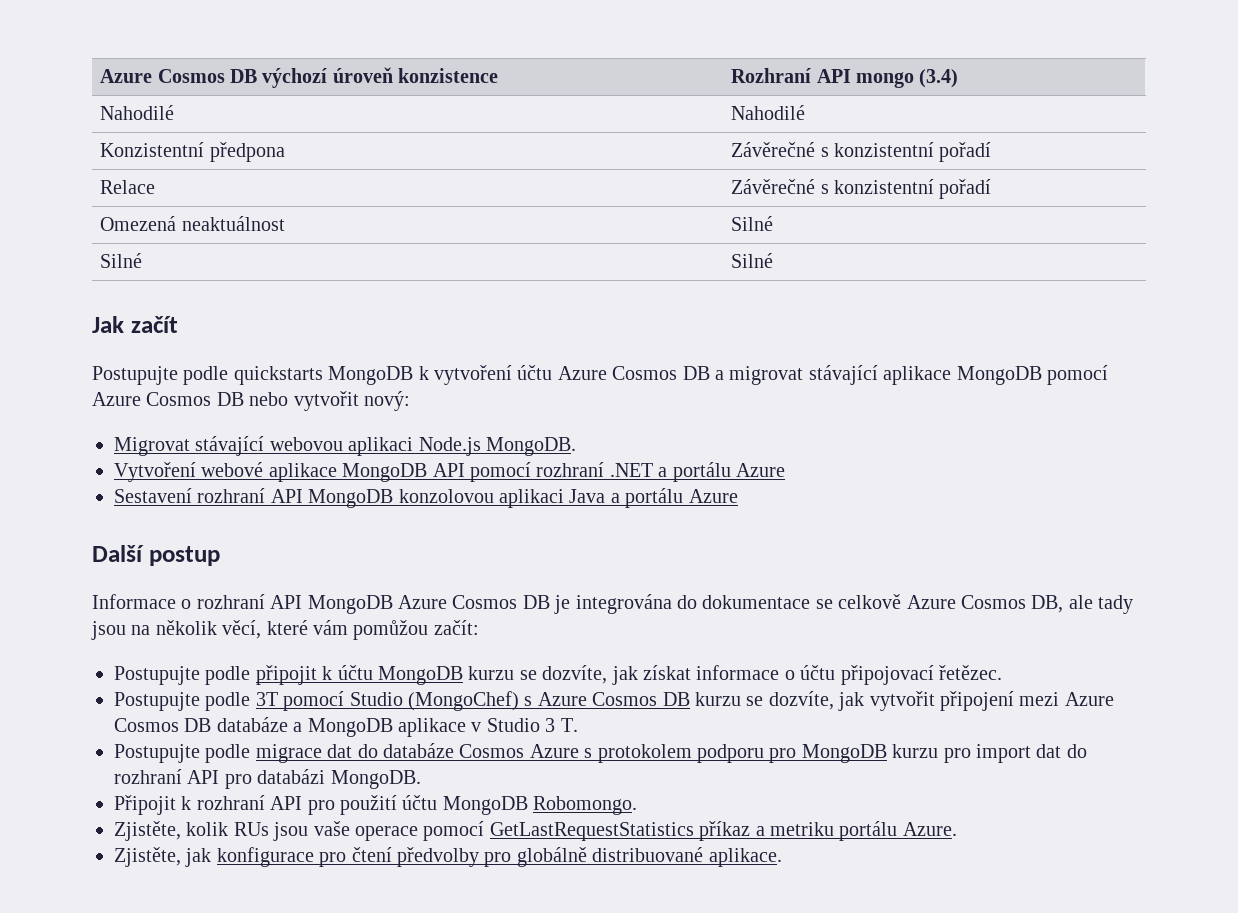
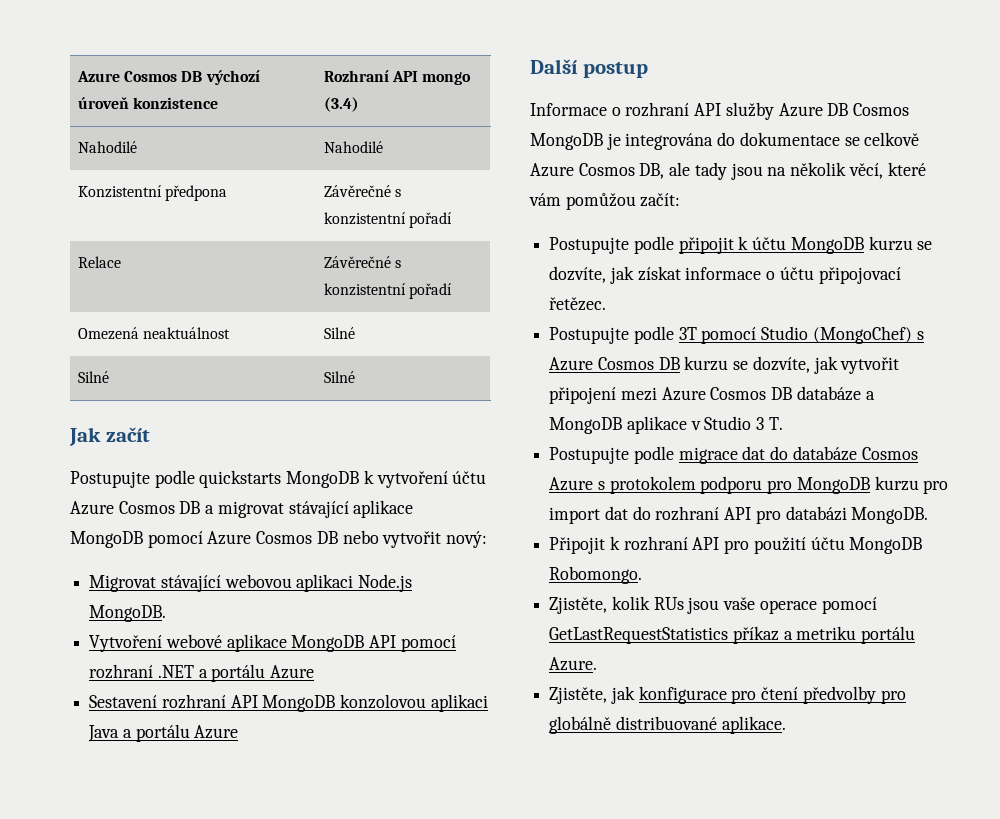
- Informace o rozhraní API MongoDB Azure Cosmos DB je integrována do dokumentace se celkově Azure Cosmos DB, ale tady jsou na několik věcí, které vám pomůžou začít:
+ Informace o rozhraní API služby Azure DB Cosmos MongoDB je integrována do dokumentace se celkově Azure Cosmos DB, ale tady jsou na několik věcí, které vám pomůžou začít:

